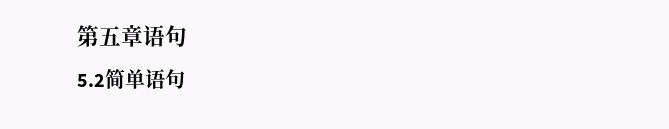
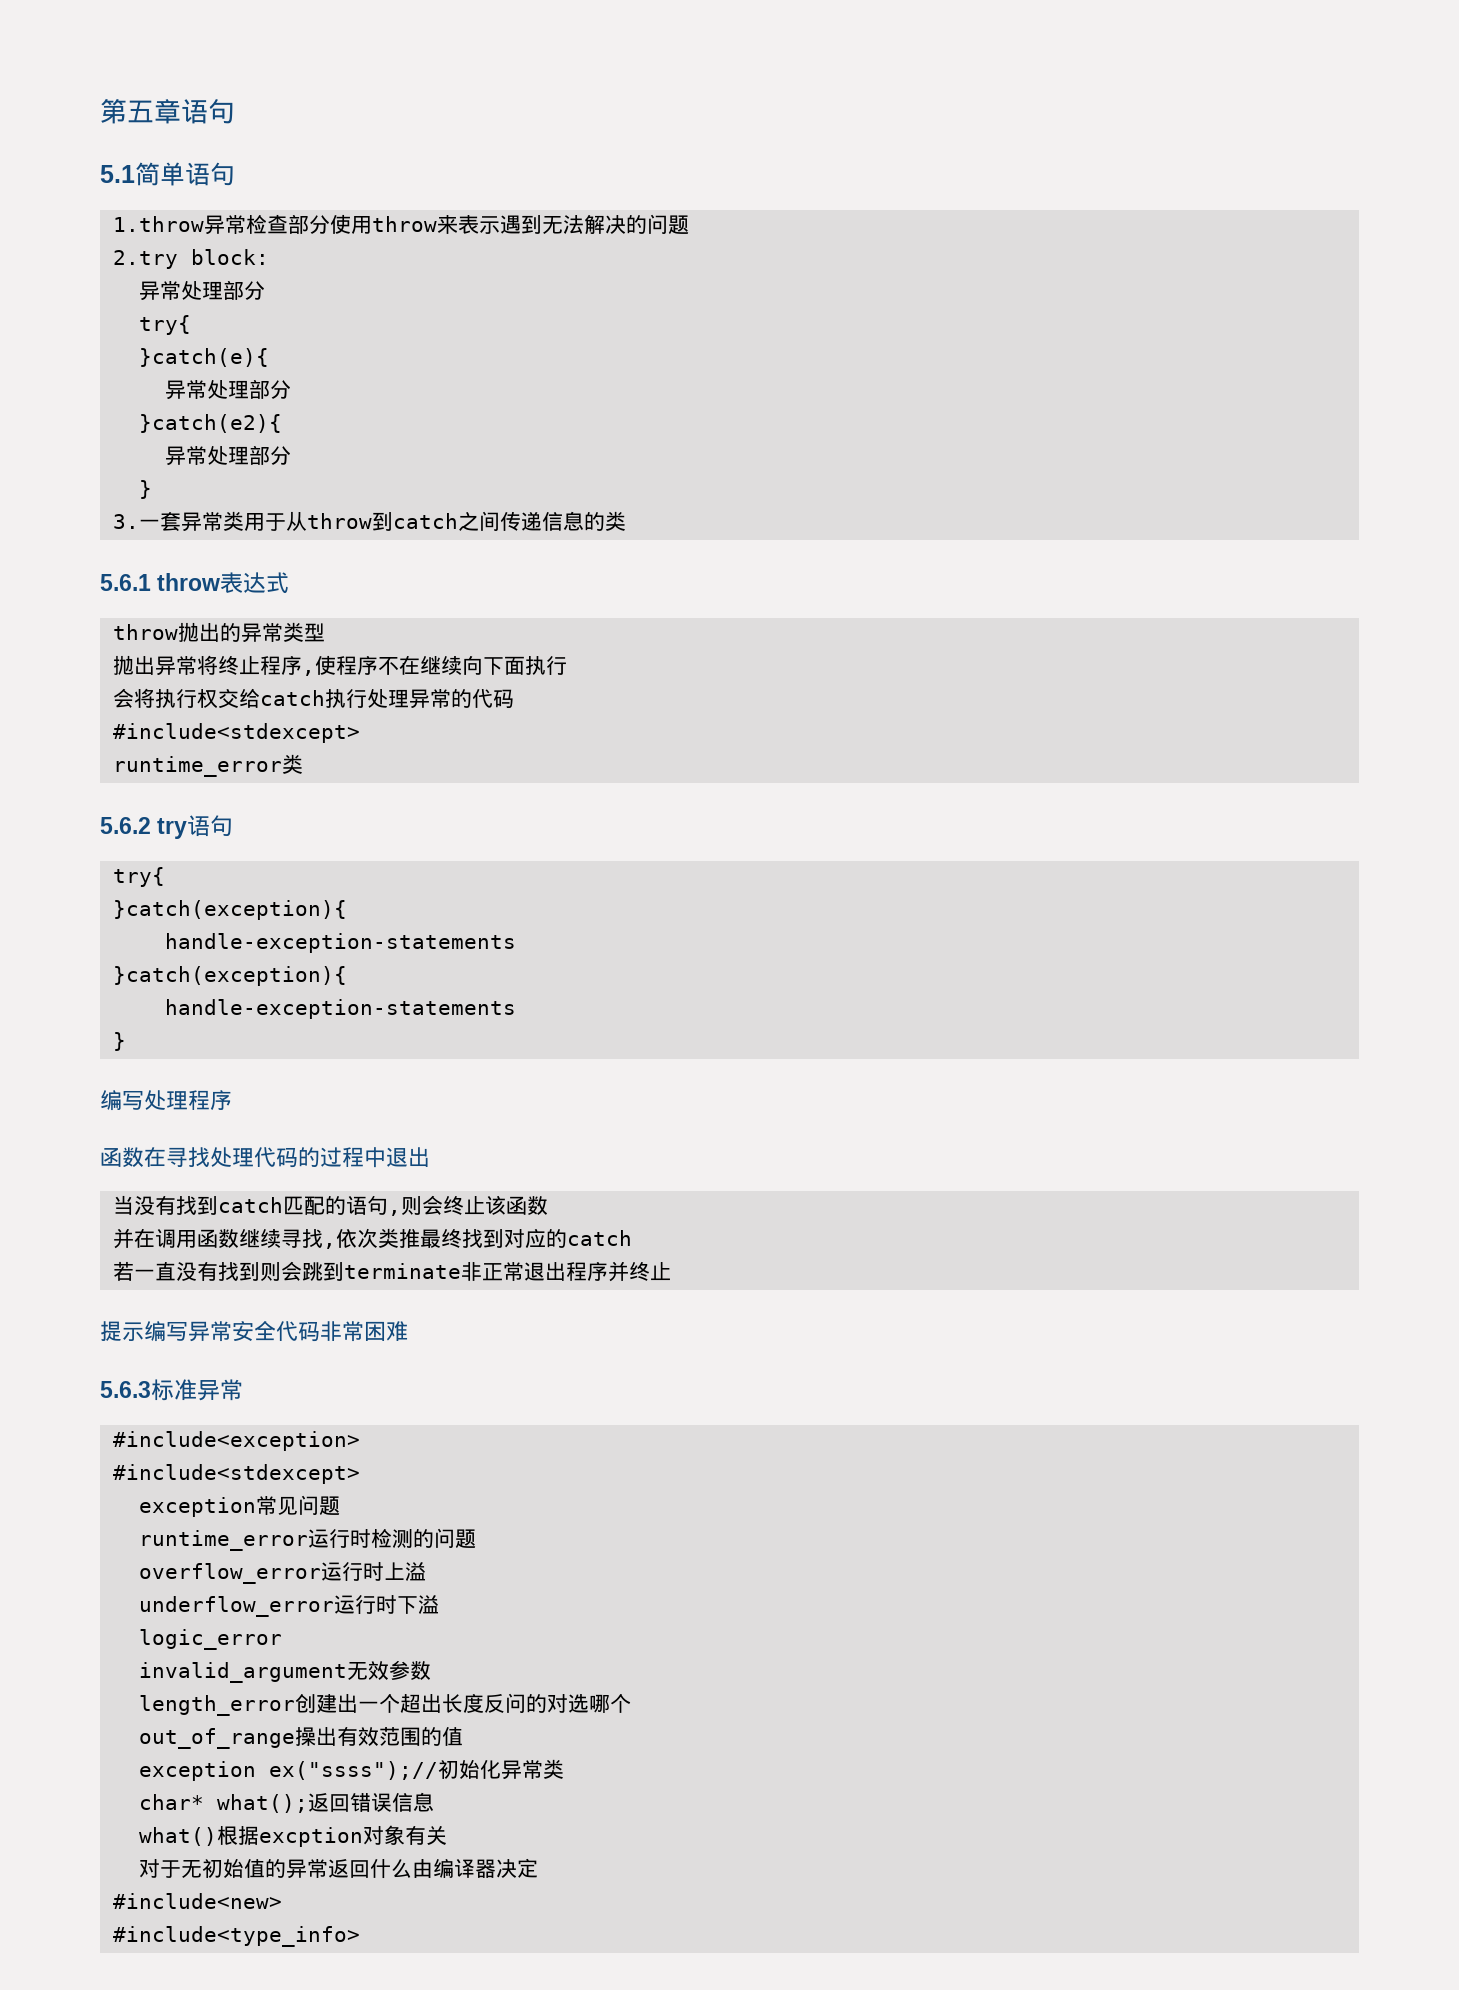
- 5.2简单语句
+ 5.1简单语句
+ 1.throw异常检查部分使用throw来表示遇到无法解决的问题
+ 2.try block:
+ 异常处理部分
+ try{
+ }catch(e){
+ 异常处理部分
+ }catch(e2){
+ 异常处理部分
+ }
+ 3.一套异常类用于从throw到catch之间传递信息的类
+ 5.6.1 throw表达式
+ throw抛出的异常类型
+ 抛出异常将终止程序,使程序不在继续向下面执行
+ 会将执行权交给catch执行处理异常的代码
+ #include<stdexcept>
+ runtime_error类
+ 5.6.2 try语句
+ try{
+ }catch(exception){
+ handle-exception-statements
+ }catch(exception){
+ handle-exception-statements
+ }
+ 编写处理程序
+ 函数在寻找处理代码的过程中退出
+ 当没有找到catch匹配的语句,则会终止该函数
+ 并在调用函数继续寻找,依次类推最终找到对应的catch
+ 若一直没有找到则会跳到terminate非正常退出程序并终止
+ 提示编写异常安全代码非常困难
+ 5.6.3标准异常
+ #include<exception>
+ #include<stdexcept>
+ exception常见问题
+ runtime_error运行时检测的问题
+ overflow_error运行时上溢
+ underflow_error运行时下溢
+ logic_error
+ invalid_argument无效参数
+ length_error创建出一个超出长度反问的对选哪个
+ out_of_range操出有效范围的值
+ exception ex("ssss");//初始化异常类
+ char* what();返回错误信息
+ what()根据excption对象有关
+ 对于无初始值的异常返回什么由编译器决定
+ #include<new>
+ #include<type_info>

